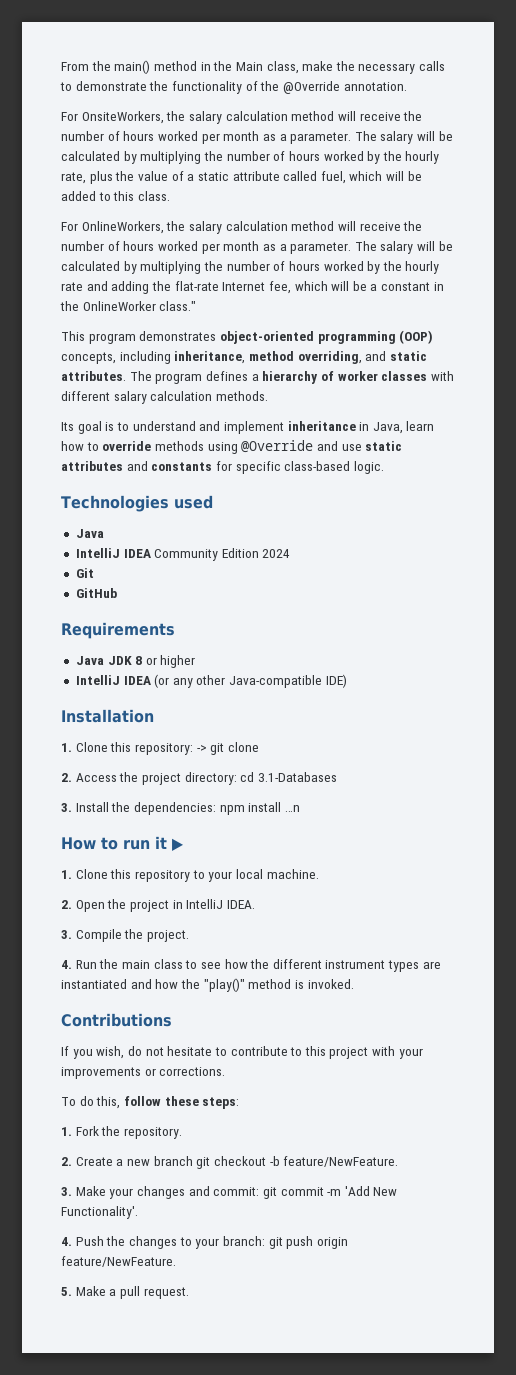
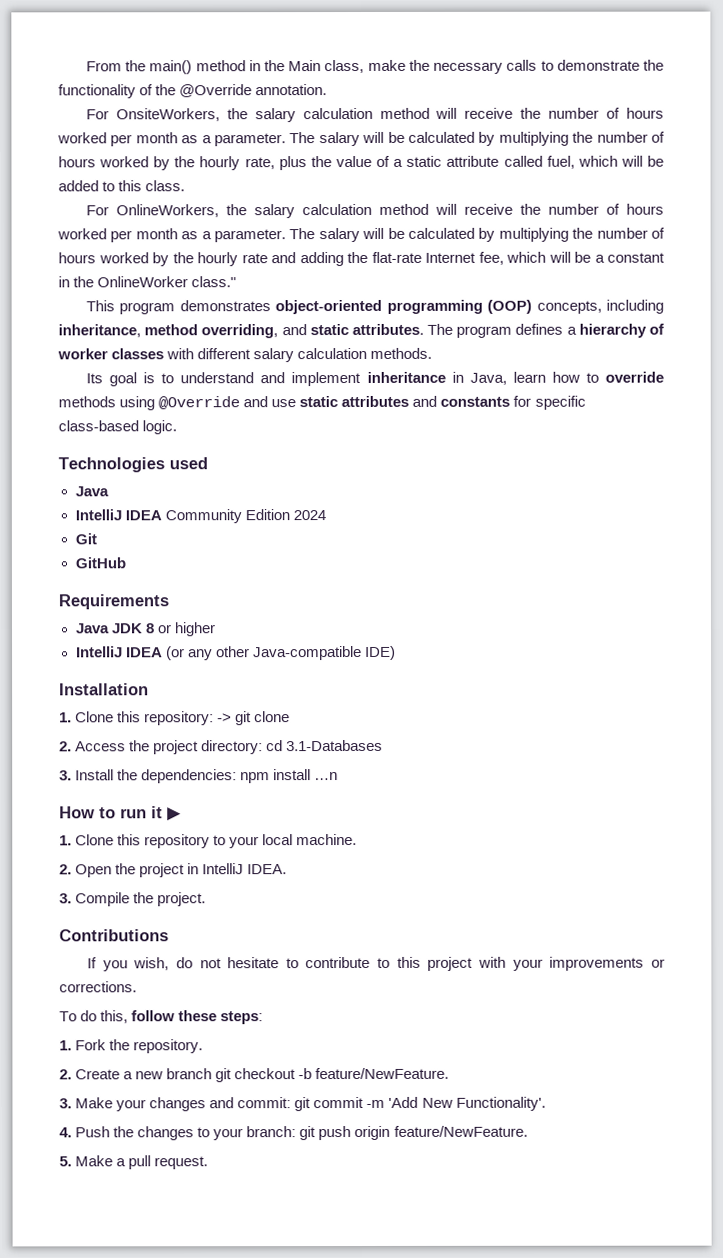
- 4. Run the main class to see how the different instrument types are instantiated and how the "play()" method is invoked.

